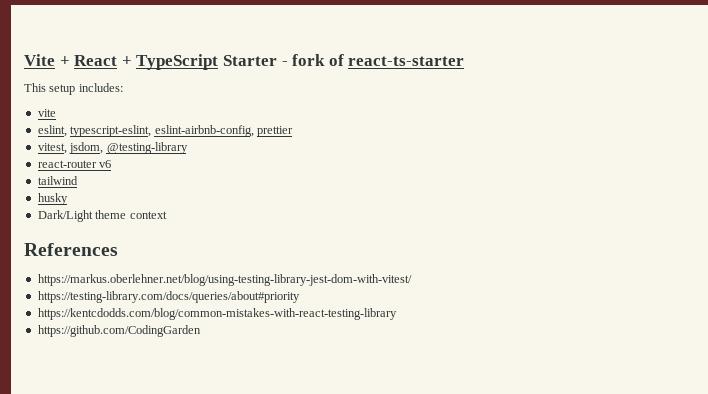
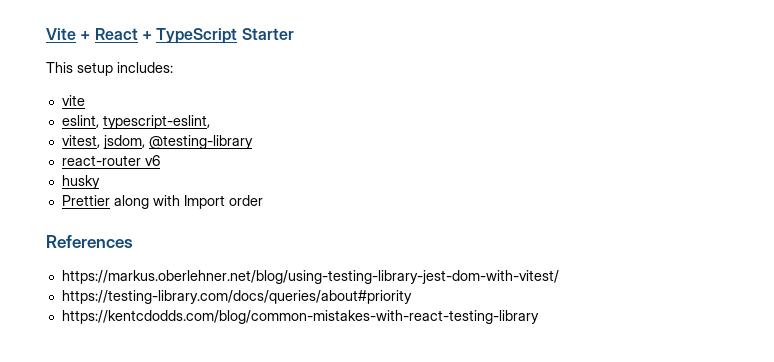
- Vite + React + TypeScript Starter - fork of react-ts-starter
+ Vite + React + TypeScript Starter
- eslint, typescript-eslint, eslint-airbnb-config, prettier
+ eslint, typescript-eslint,
- tailwind
- Dark/Light theme context
+ Prettier along with Import order
- https://github.com/CodingGarden

